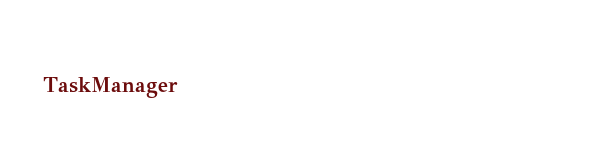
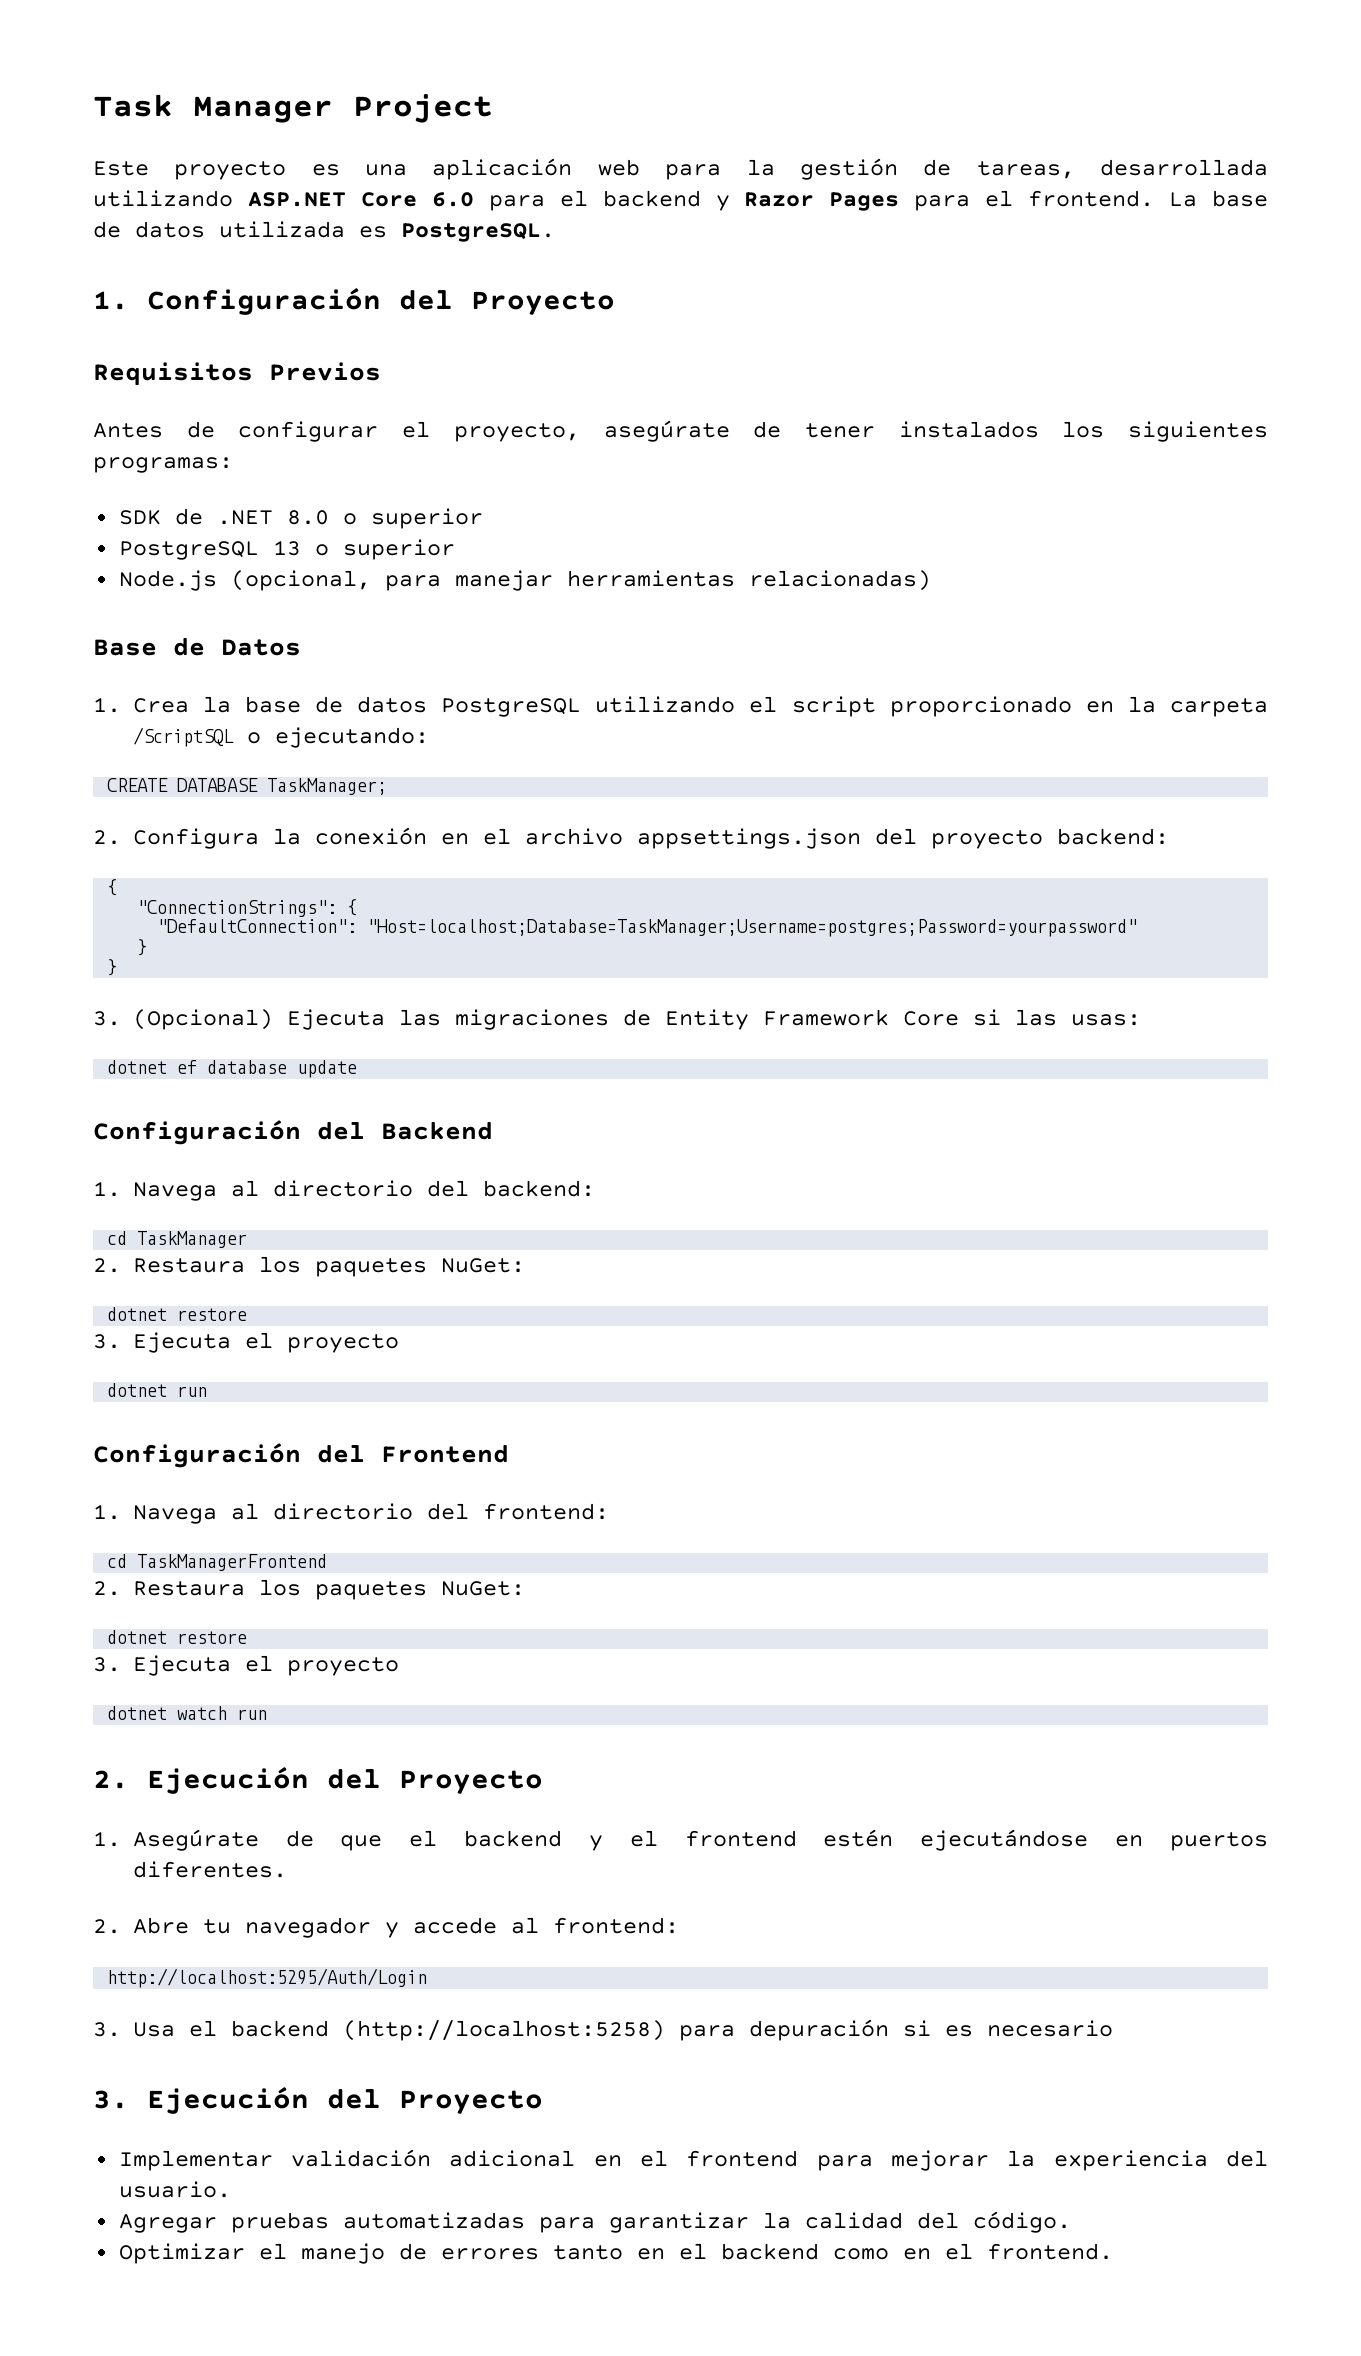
- TaskManager
+ Task Manager Project
+ Este proyecto es una aplicación web para la gestión de tareas, desarrollada utilizando ASP.NET Core 6.0 para el backend y Razor Pages para el frontend. La base de datos utilizada es PostgreSQL.
+ 1. Configuración del Proyecto
+ Requisitos Previos
+ Antes de configurar el proyecto, asegúrate de tener instalados los siguientes programas:
+ SDK de .NET 8.0 o superior
+ PostgreSQL 13 o superior
+ Node.js (opcional, para manejar herramientas relacionadas)
+ Base de Datos
+ 1. Crea la base de datos PostgreSQL utilizando el script proporcionado en la carpeta /ScriptSQL o ejecutando:
+ CREATE DATABASE TaskManager;
+ 2. Configura la conexión en el archivo appsettings.json del proyecto backend:
+ {
+ "ConnectionStrings": {
+ "DefaultConnection": "Host=localhost;Database=TaskManager;Username=postgres;Password=yourpassword"
+ }
+ }
+ 3. (Opcional) Ejecuta las migraciones de Entity Framework Core si las usas:
+ dotnet ef database update
+ Configuración del Backend
+ 1. Navega al directorio del backend:
+ cd TaskManager
+ 2. Restaura los paquetes NuGet:
+ dotnet restore
+ 3. Ejecuta el proyecto
+ dotnet run
+ Configuración del Frontend
+ 1. Navega al directorio del frontend:
+ cd TaskManagerFrontend
+ 2. Restaura los paquetes NuGet:
+ dotnet restore
+ 3. Ejecuta el proyecto
+ dotnet watch run
+ 2. Ejecución del Proyecto
+ 1. Asegúrate de que el backend y el frontend estén ejecutándose en puertos diferentes.
+ 2. Abre tu navegador y accede al frontend:
+ http://localhost:5295/Auth/Login
+ 3. Usa el backend (http://localhost:5258) para depuración si es necesario
+ 3. Ejecución del Proyecto
+ Implementar validación adicional en el frontend para mejorar la experiencia del usuario.
+ Agregar pruebas automatizadas para garantizar la calidad del código.
+ Optimizar el manejo de errores tanto en el backend como en el frontend.

